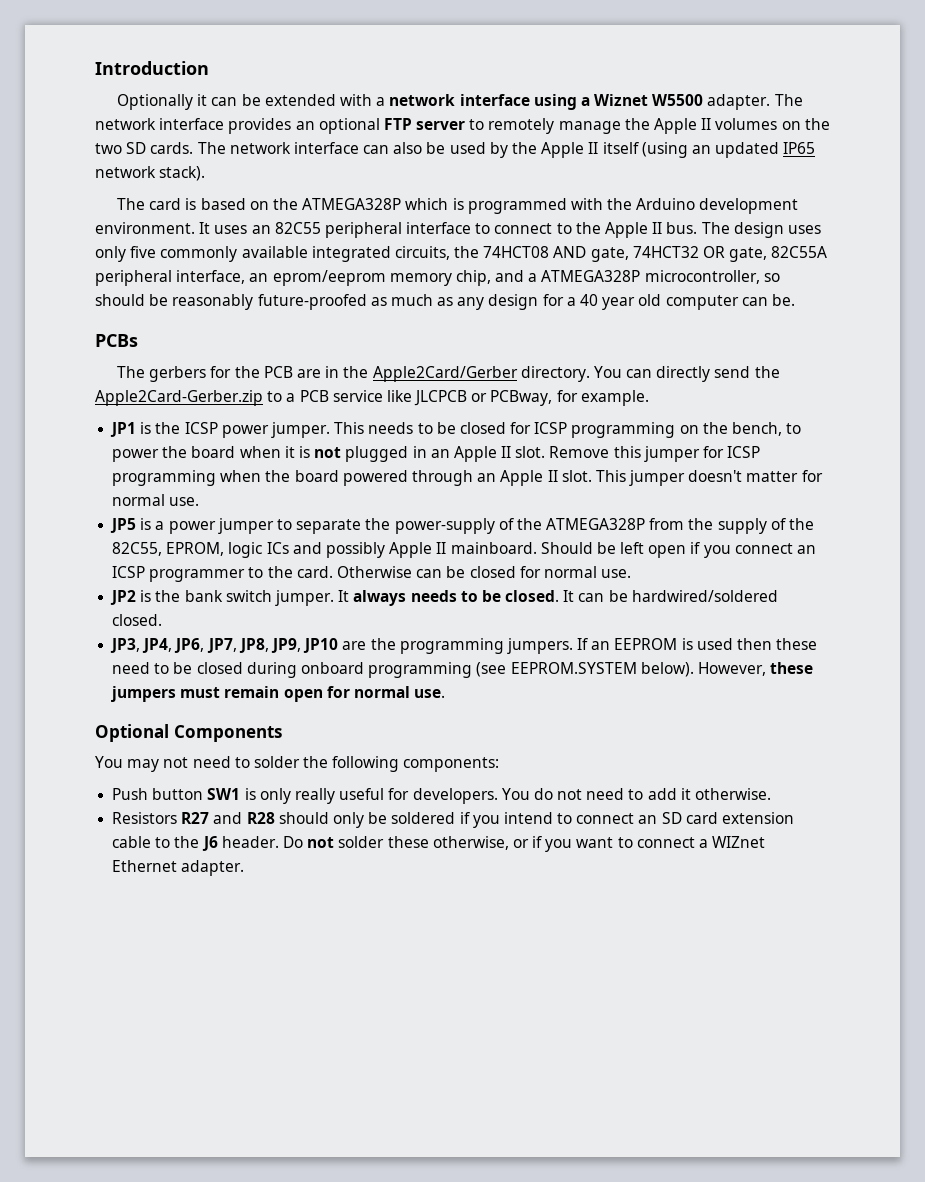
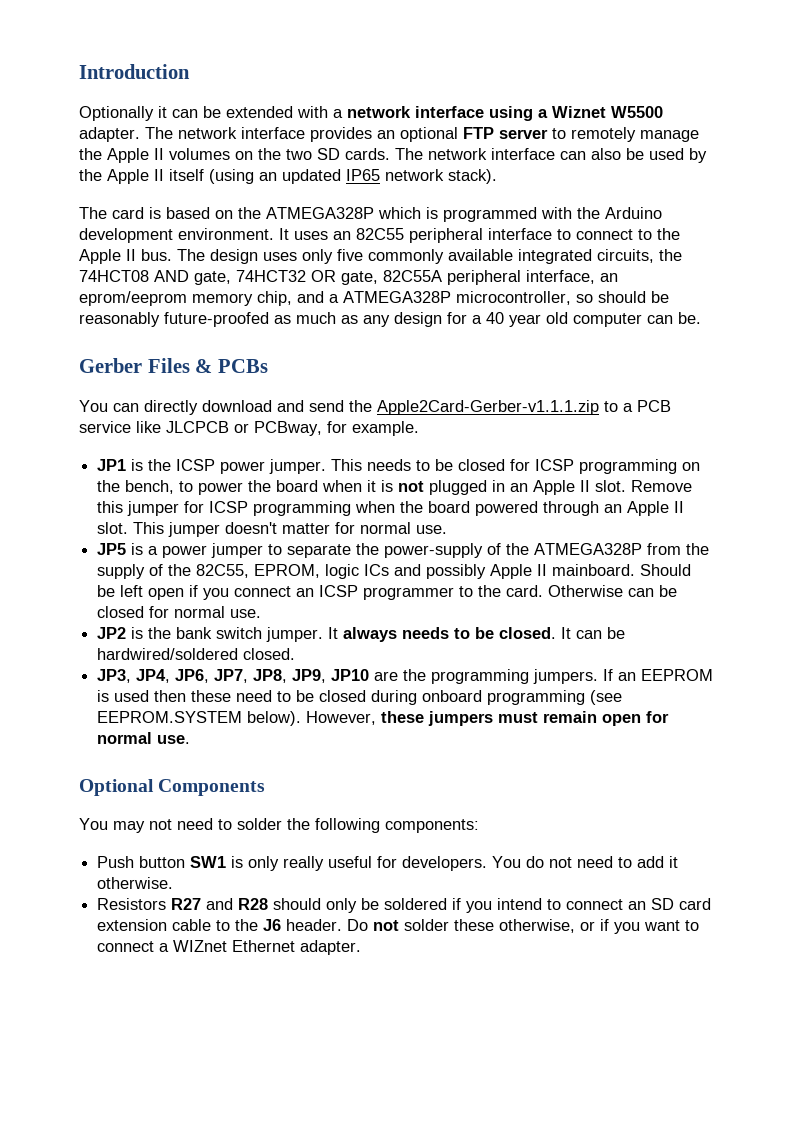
- PCBs
- The gerbers for the PCB are in the Apple2Card/Gerber directory. You can directly send the Apple2Card-Gerber.zip to a PCB service like JLCPCB or PCBway, for example.
+ Gerber Files & PCBs
+ You can directly download and send the Apple2Card-Gerber-v1.1.1.zip to a PCB service like JLCPCB or PCBway, for example.

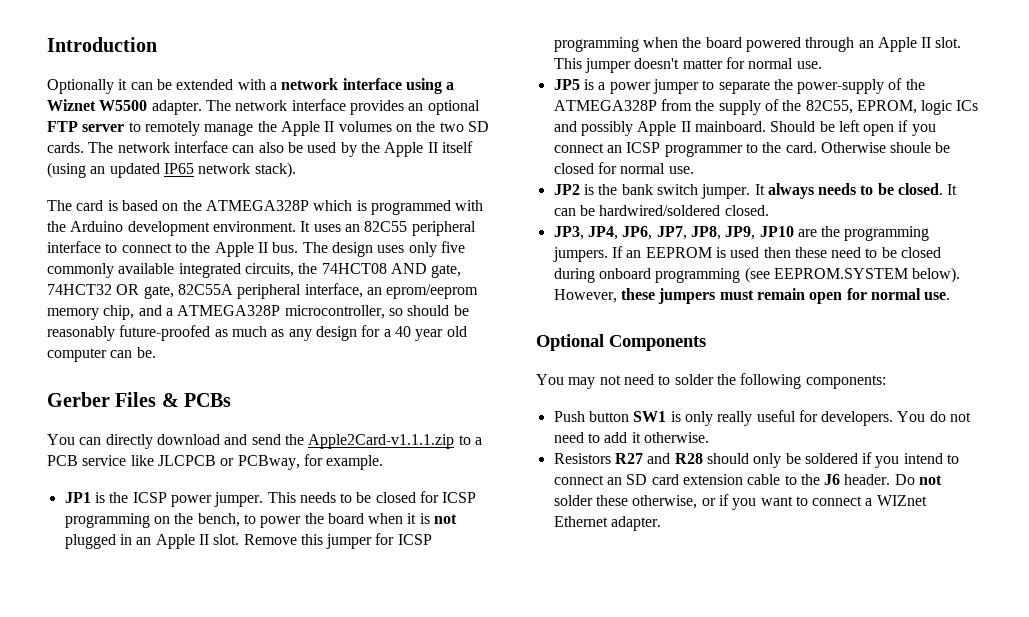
- You can directly download and send the Apple2Card-Gerber-v1.1.1.zip to a PCB service like JLCPCB or PCBway, for example.
+ You can directly download and send the Apple2Card-v1.1.1.zip to a PCB service like JLCPCB or PCBway, for example.
- Otherwise can be closed for normal use.
+ Otherwise shoule be closed for normal use.

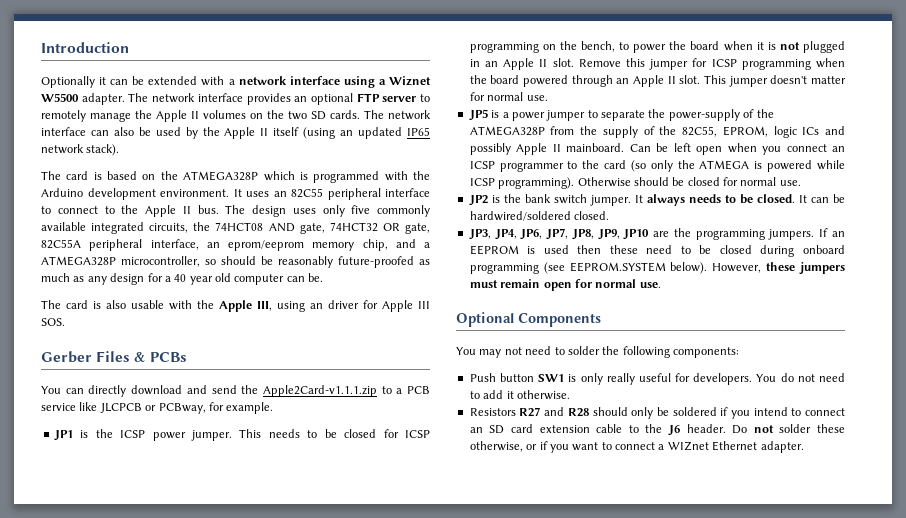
+ The card is also usable with the Apple III, using an driver for Apple III SOS.
- Should be left open if you connect an ICSP programmer to the card. Otherwise shoule be closed for normal use.
+ Can be left open when you connect an ICSP programmer to the card (so only the ATMEGA is powered while ICSP programming). Otherwise should be closed for normal use.

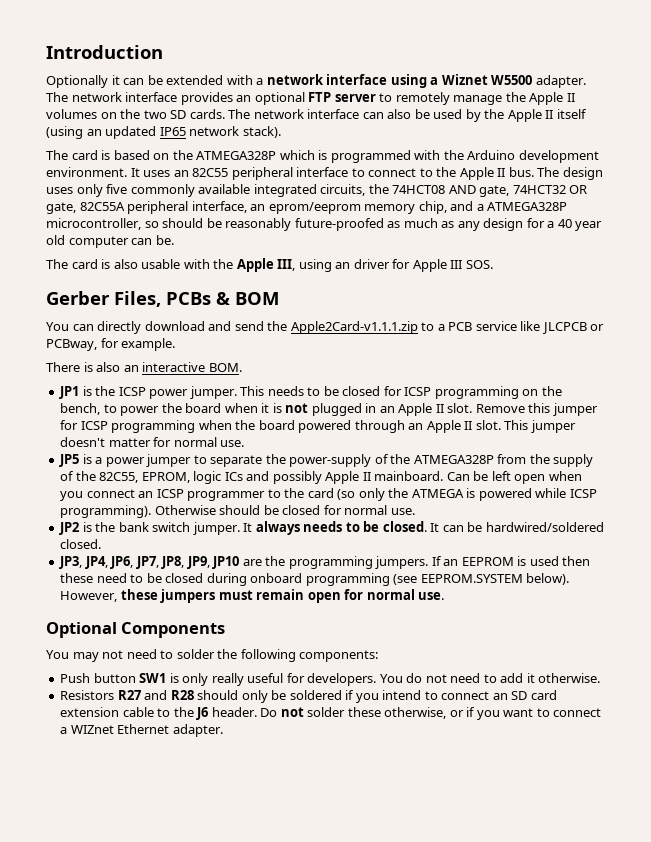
- Gerber Files & PCBs
+ Gerber Files, PCBs & BOM
+ There is also an interactive BOM.

